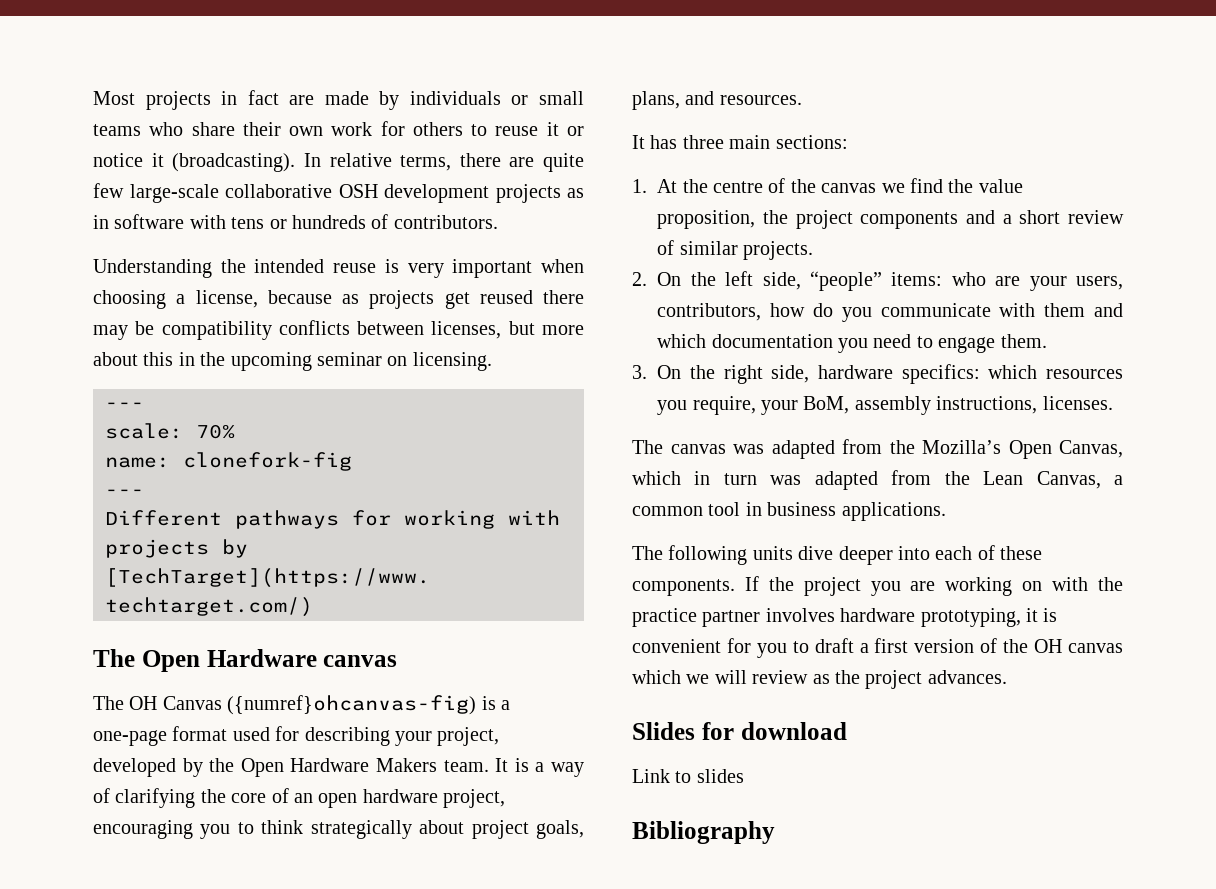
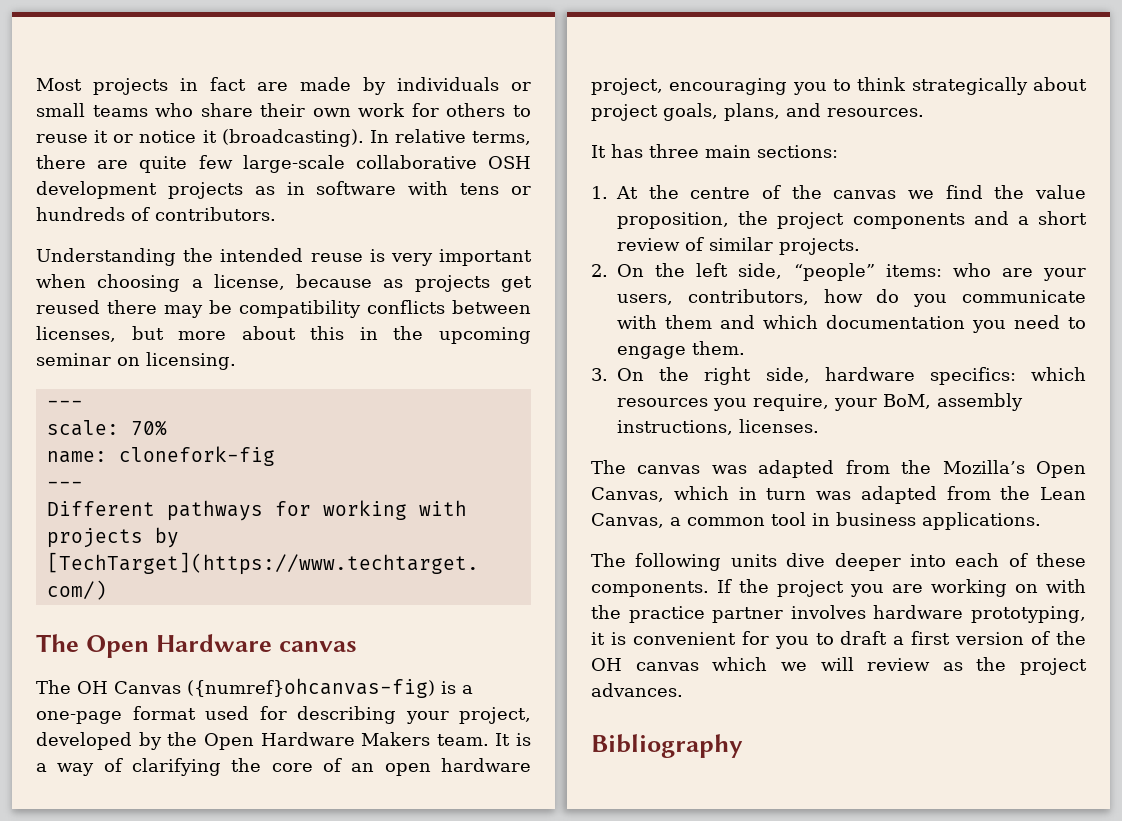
- Slides for download
- Link to slides

